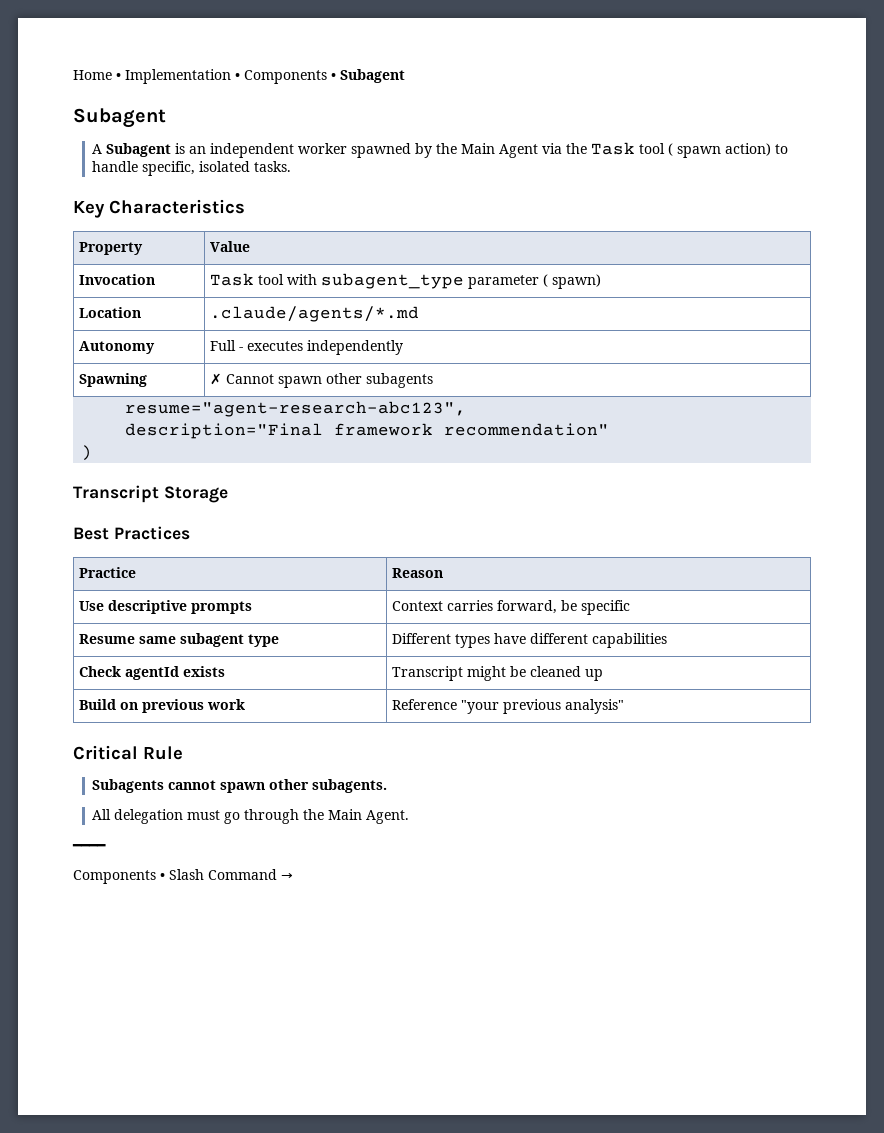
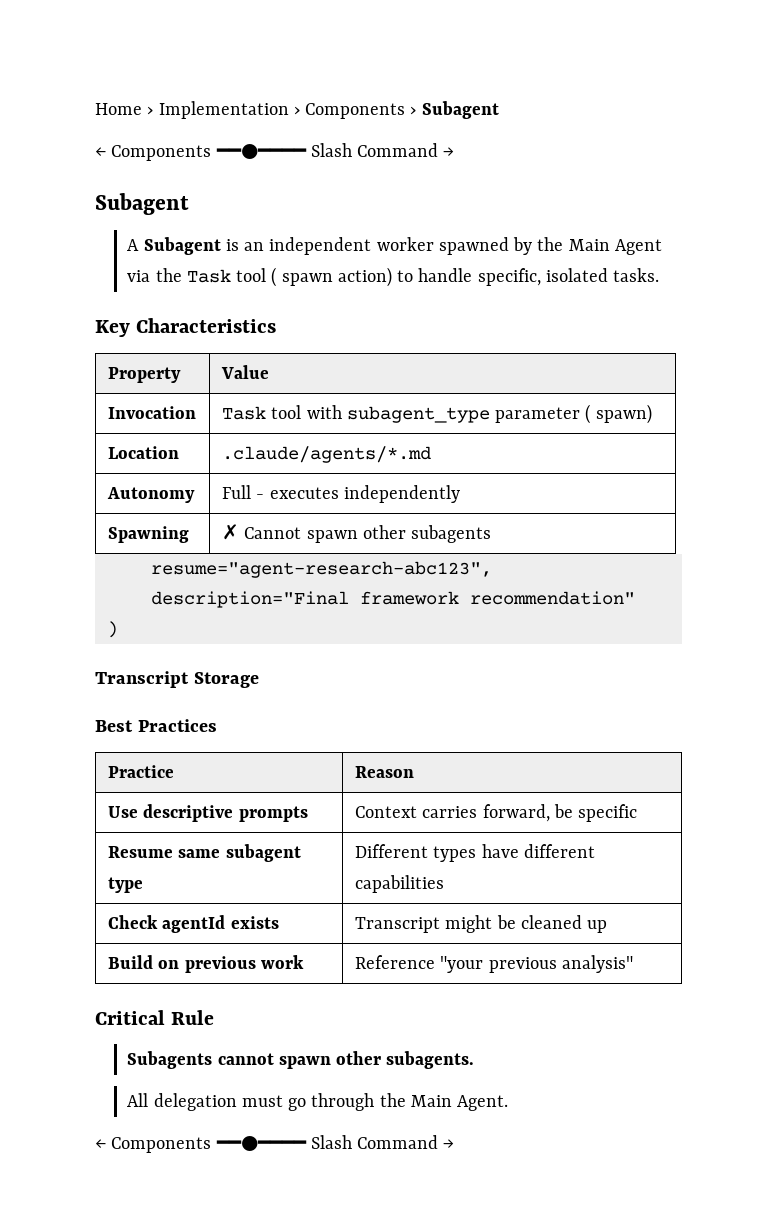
- Home • Implementation • Components • Subagent
+ Home › Implementation › Components › Subagent
+ ← Components ━━●━━━━ Slash Command →
  All delegation must go through the Main Agent.
- ━━━━
- Components • Slash Command →
+ ← Components ━━●━━━━ Slash Command →

